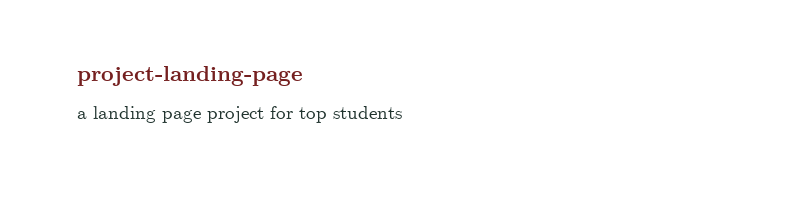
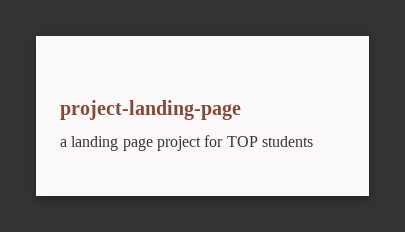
- a landing page project for top students
+ a landing page project for TOP students

